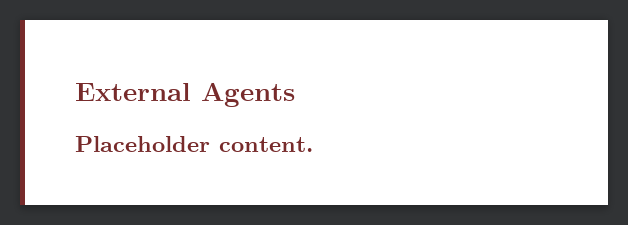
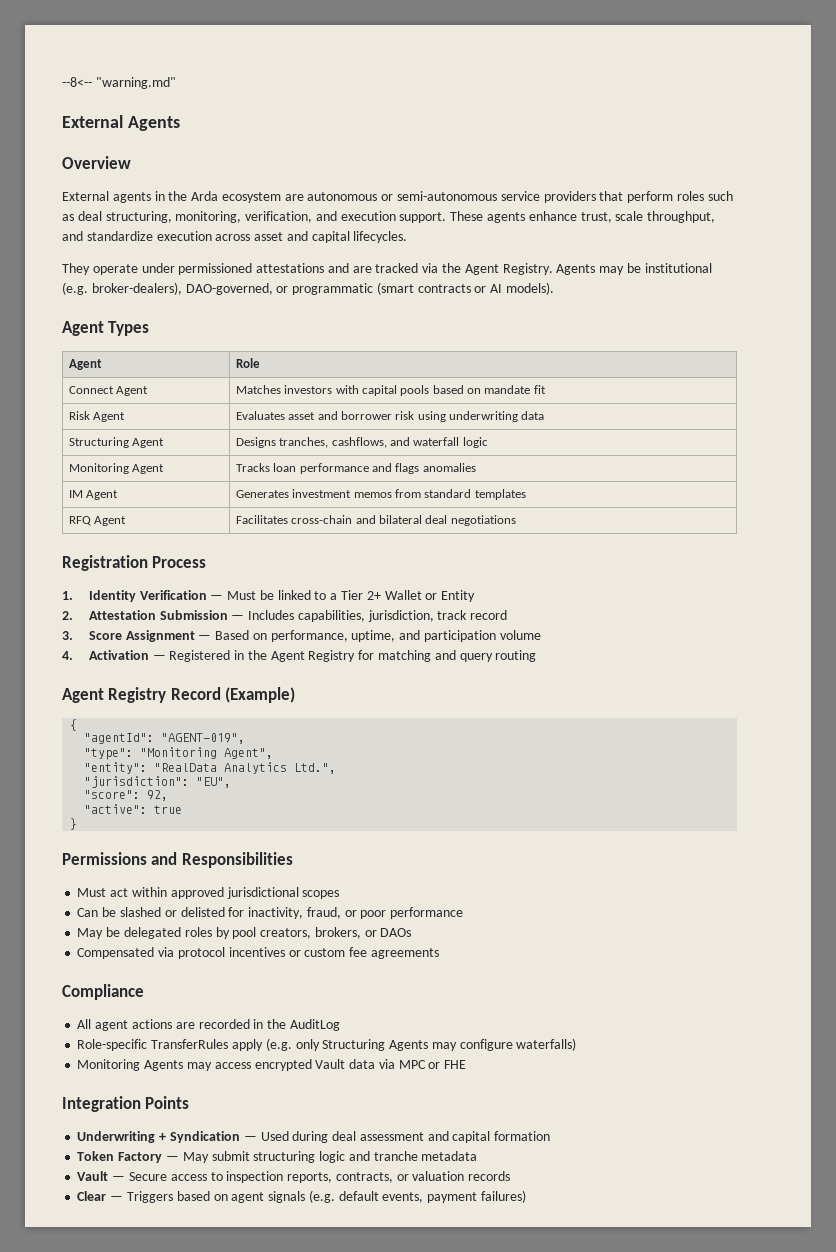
+ --8<-- "warning.md"
- Placeholder content.
+ Overview
+ External agents in the Arda ecosystem are autonomous or semi-autonomous service providers that perform roles such as deal structuring, monitoring, verification, and execution support. These agents enhance trust, scale throughput, and standardize execution across asset and capital lifecycles.
+ They operate under permissioned attestations and are tracked via the Agent Registry. Agents may be institutional (e.g. broker-dealers), DAO-governed, or programmatic (smart contracts or AI models).
+ Agent Types
+ Agent | Role
+ Connect Agent | Matches investors with capital pools based on mandate fit
+ Risk Agent | Evaluates asset and borrower risk using underwriting data
+ Structuring Agent | Designs tranches, cashflows, and waterfall logic
+ Monitoring Agent | Tracks loan performance and flags anomalies
+ IM Agent | Generates investment memos from standard templates
+ RFQ Agent | Facilitates cross-chain and bilateral deal negotiations
+ Registration Process
+ 1. Identity Verification — Must be linked to a Tier 2+ Wallet or Entity
+ 2. Attestation Submission — Includes capabilities, jurisdiction, track record
+ 3. Score Assignment — Based on performance, uptime, and participation volume
+ 4. Activation — Registered in the Agent Registry for matching and query routing
+ Agent Registry Record (Example)
+ {
+ "agentId": "AGENT-019",
+ "type": "Monitoring Agent",
+ "entity": "RealData Analytics Ltd.",
+ "jurisdiction": "EU",
+ "score": 92,
+ "active": true
+ }
+ Permissions and Responsibilities
+ Must act within approved jurisdictional scopes
+ Can be slashed or delisted for inactivity, fraud, or poor performance
+ May be delegated roles by pool creators, brokers, or DAOs
+ Compensated via protocol incentives or custom fee agreements
+ Compliance
+ All agent actions are recorded in the AuditLog
+ Role-specific TransferRules apply (e.g. only Structuring Agents may configure waterfalls)
+ Monitoring Agents may access encrypted Vault data via MPC or FHE
+ Integration Points
+ Underwriting + Syndication — Used during deal assessment and capital formation
+ Token Factory — May submit structuring logic and tranche metadata
+ Vault — Secure access to inspection reports, contracts, or valuation records
+ Clear — Triggers based on agent signals (e.g. default events, payment failures)

